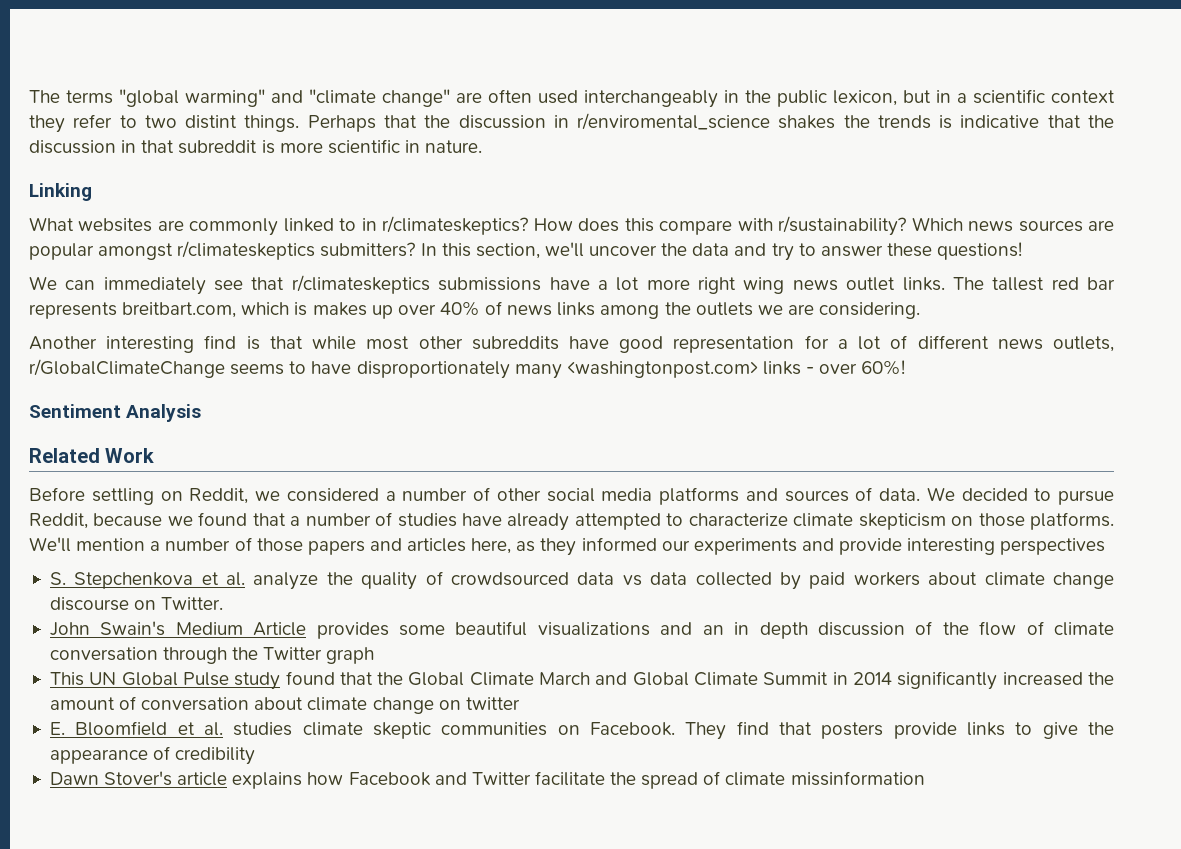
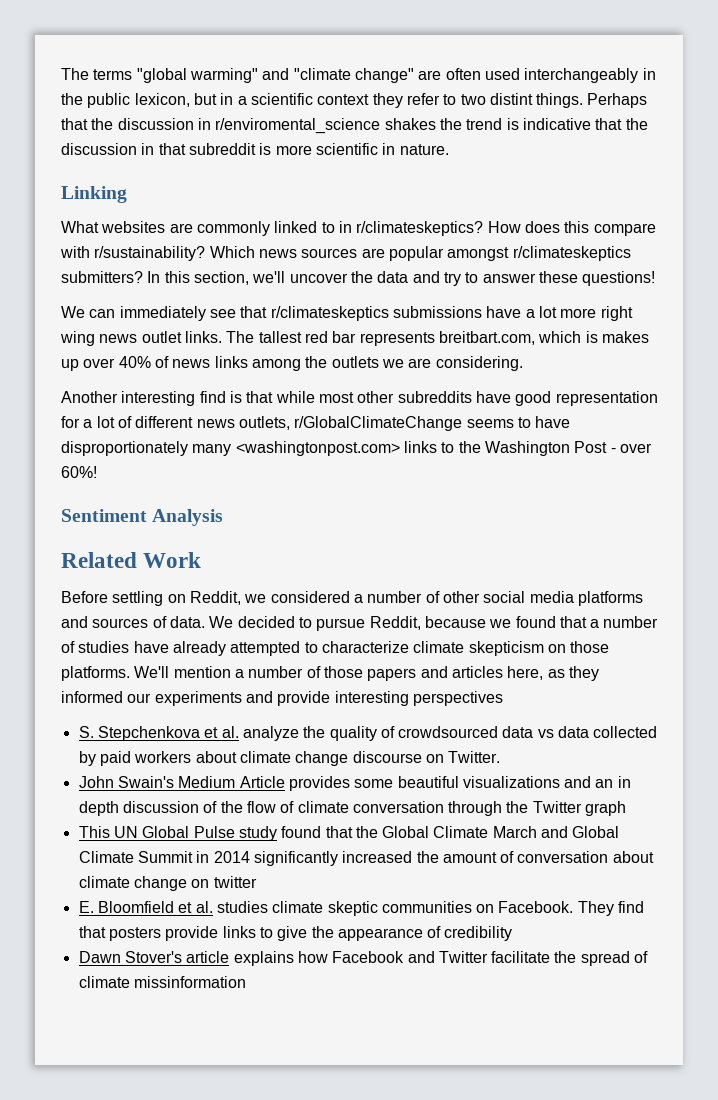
- Perhaps that the discussion in r/enviromental_science shakes the trends is indicative that the discussion in that subreddit is more scientific in nature.
+ Perhaps that the discussion in r/enviromental_science shakes the trend is indicative that the discussion in that subreddit is more scientific in nature.
- Another interesting find is that while most other subreddits have good representation for a lot of different news outlets, r/GlobalClimateChange seems to have disproportionately many <washingtonpost.com> links - over 60%!
+ Another interesting find is that while most other subreddits have good representation for a lot of different news outlets, r/GlobalClimateChange seems to have disproportionately many <washingtonpost.com> links to the Washington Post - over 60%!

